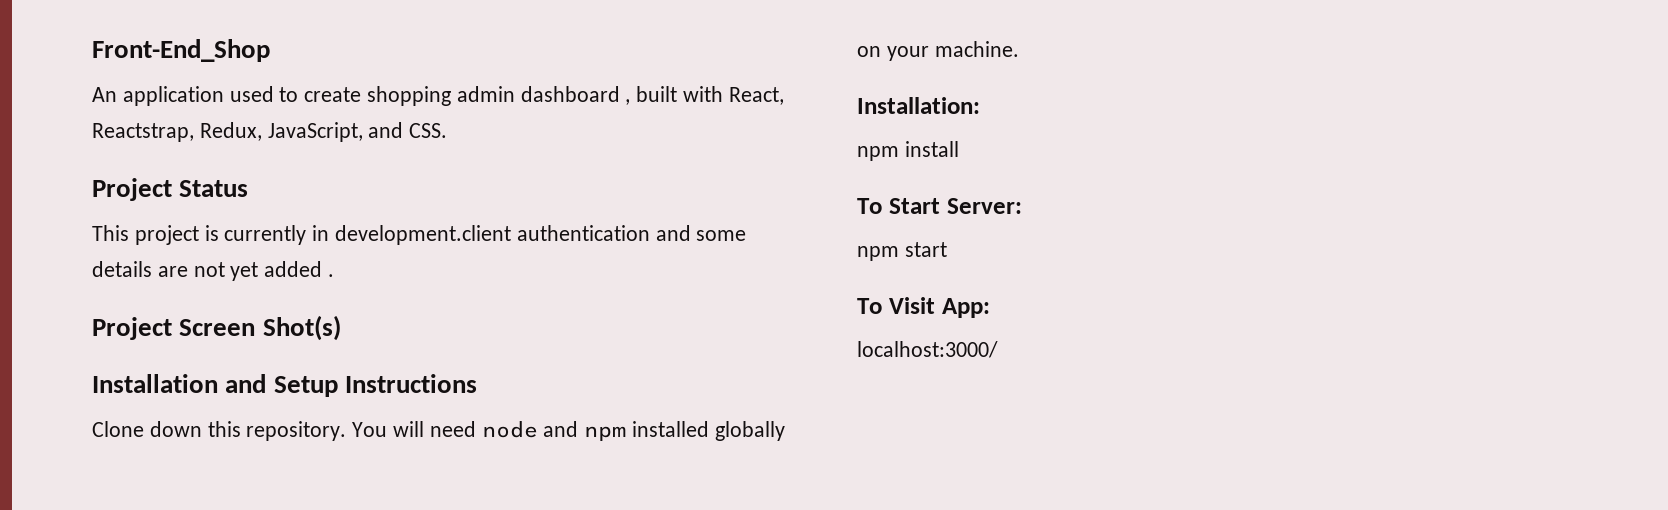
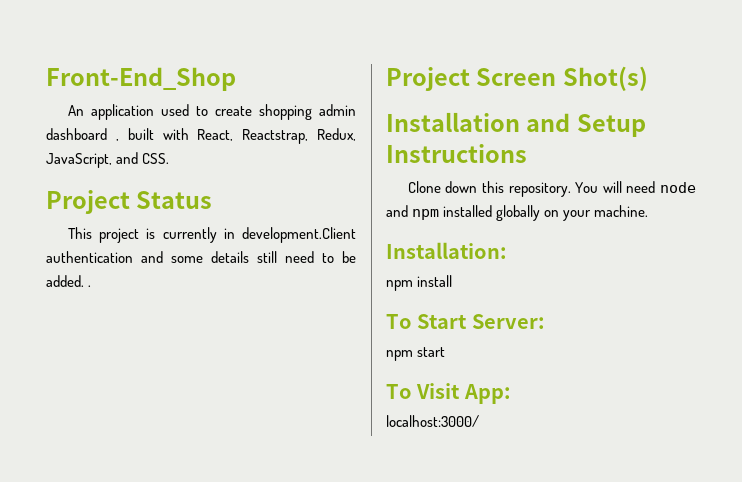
- This project is currently in development.client authentication and some details are not yet added .
+ This project is currently in development.Client authentication and some details still need to be added. .

